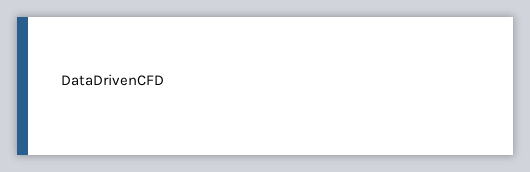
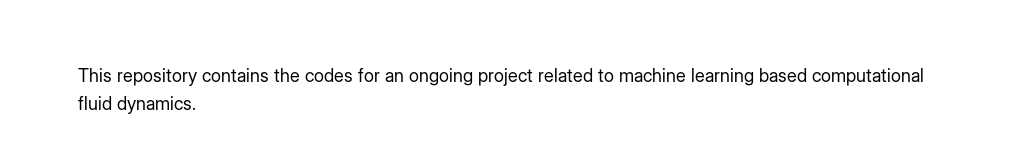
- DataDrivenCFD
+ This repository contains the codes for an ongoing project related to machine learning based computational fluid dynamics.

